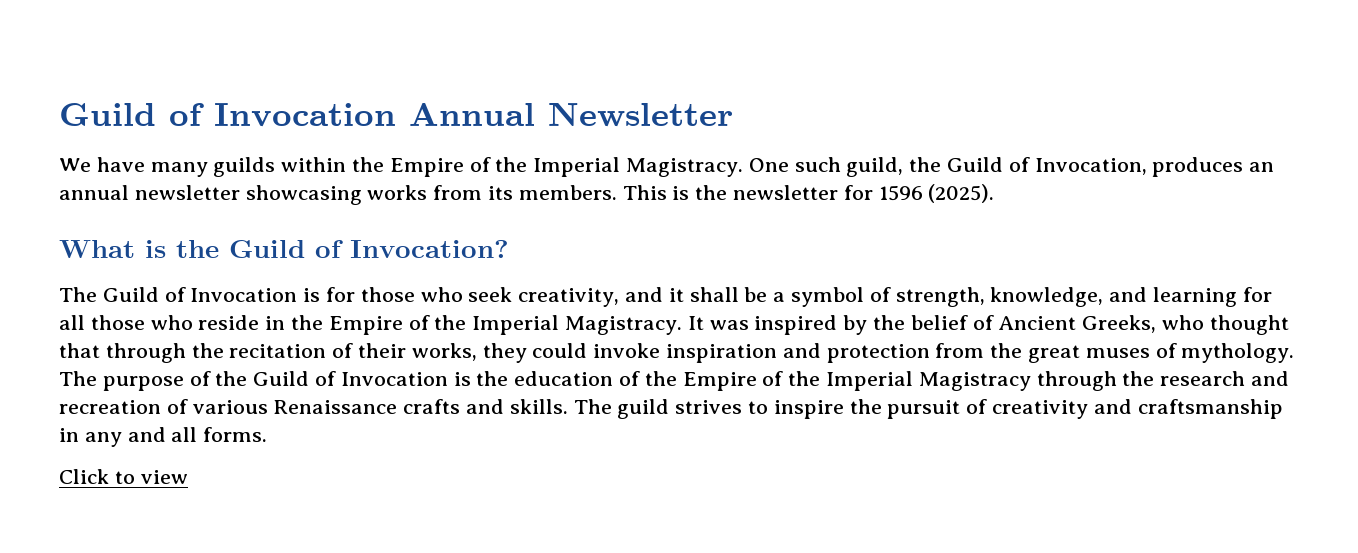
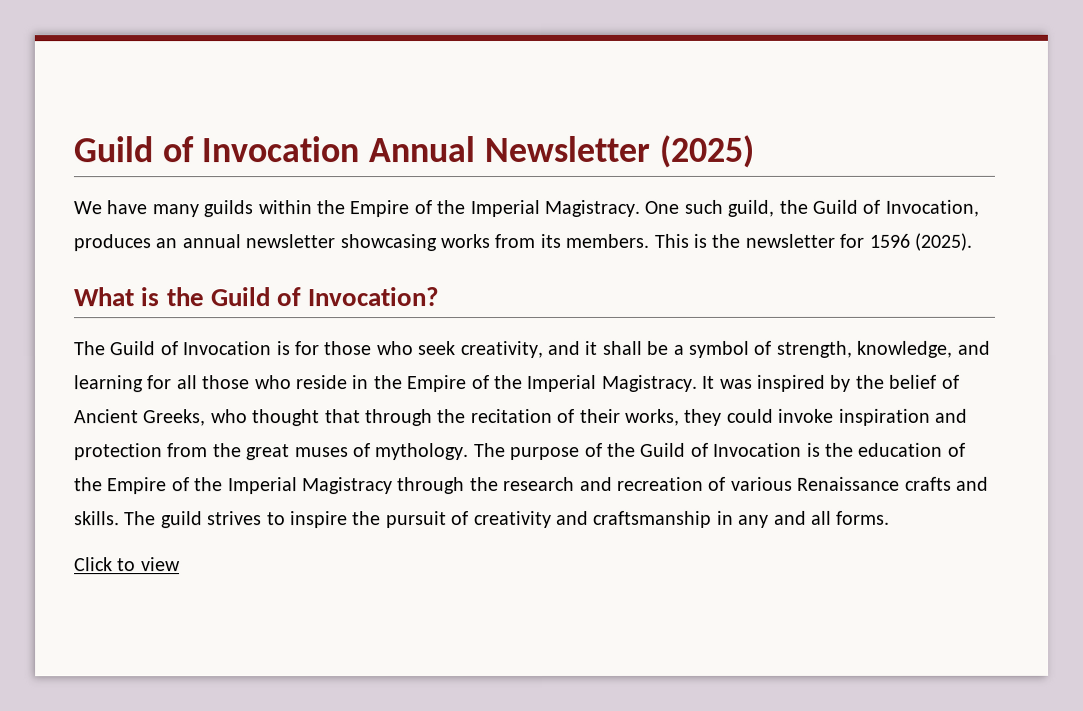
- Guild of Invocation Annual Newsletter
+ Guild of Invocation Annual Newsletter (2025)

